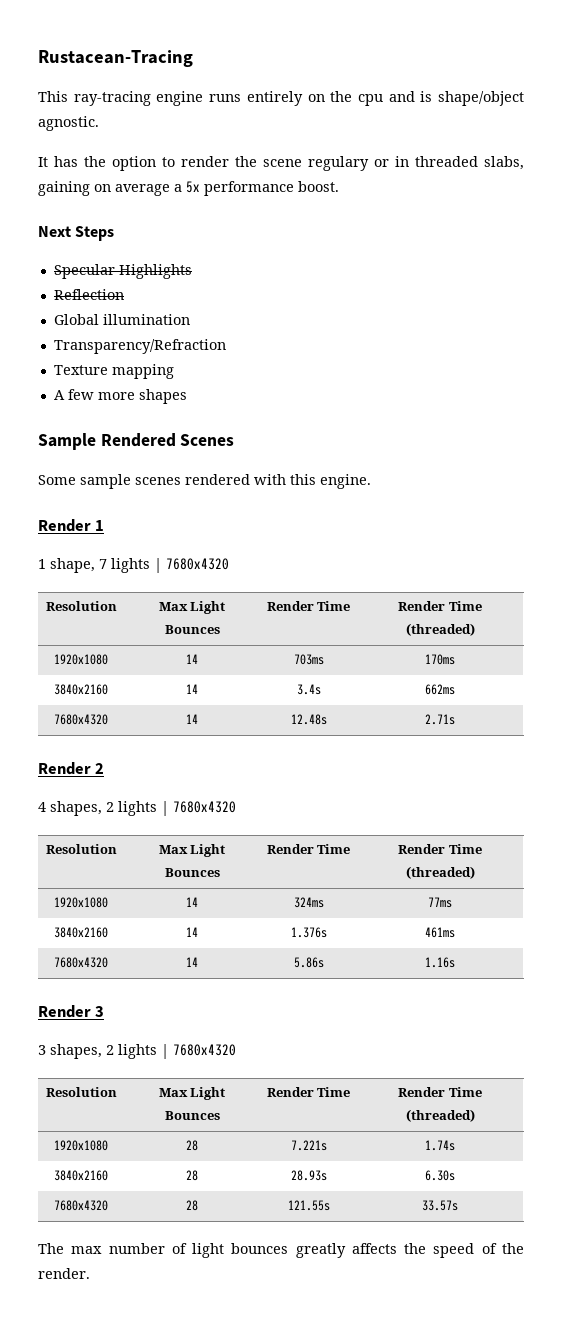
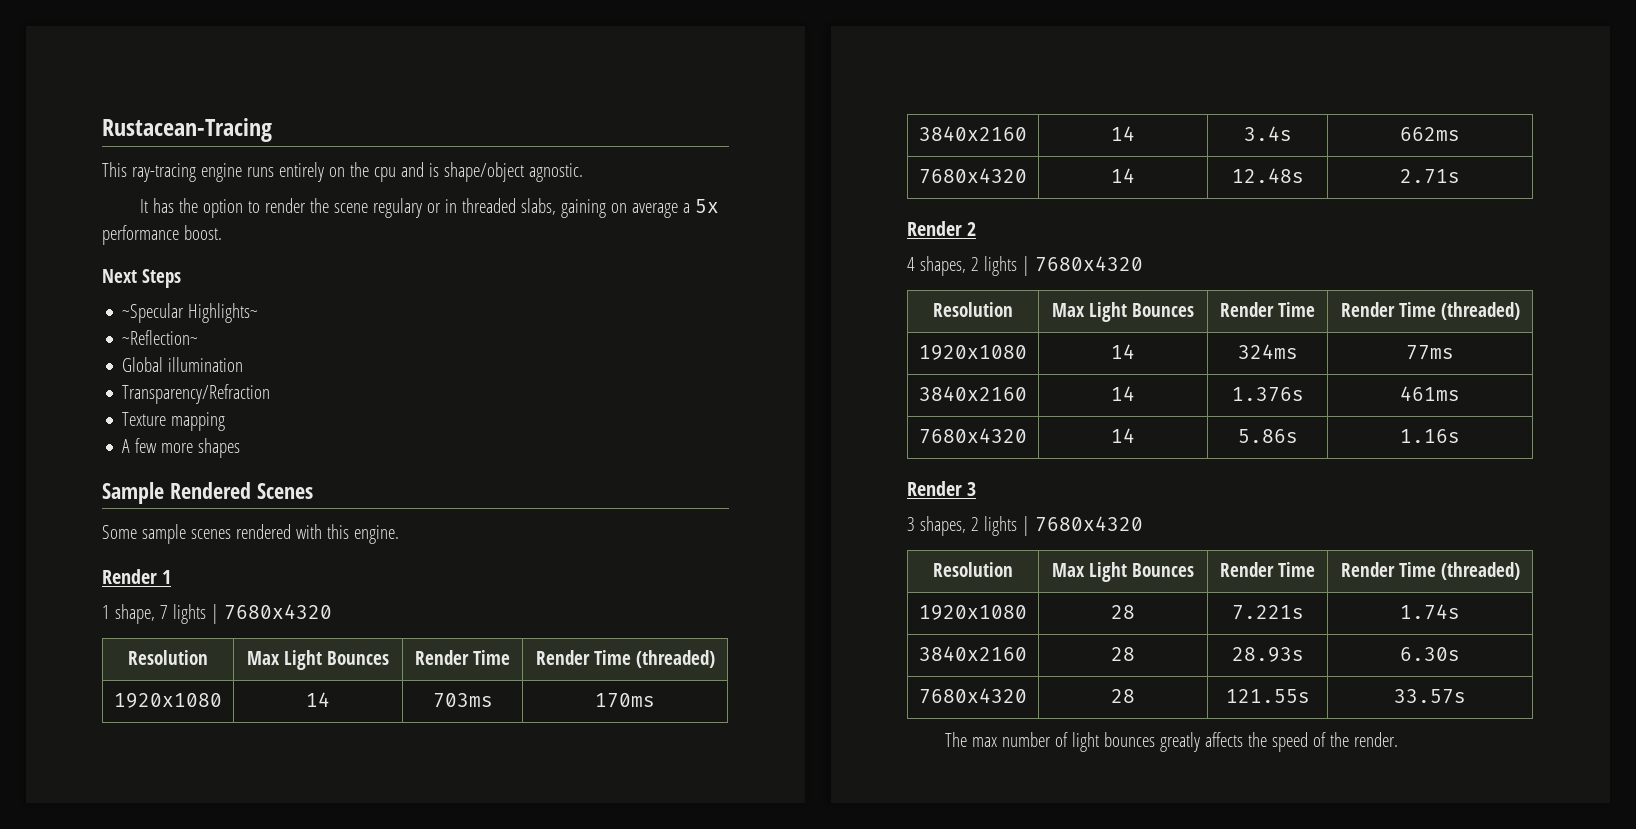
- Specular Highlights
- Reflection
+ ~Specular Highlights~
+ ~Reflection~

